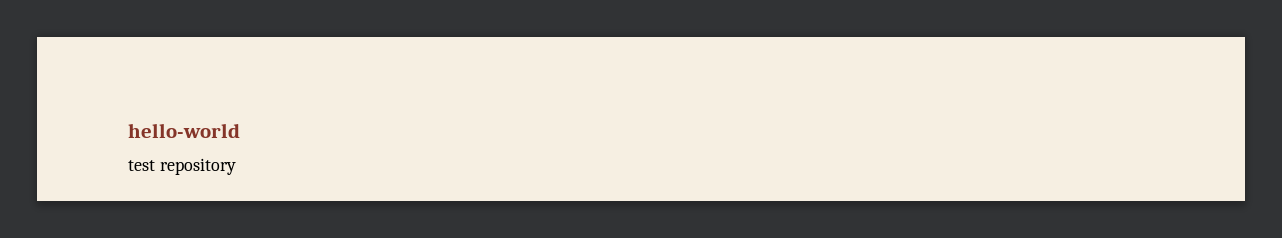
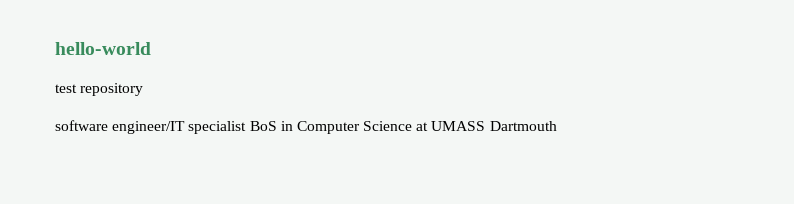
+ software engineer/IT specialist BoS in Computer Science at UMASS Dartmouth

